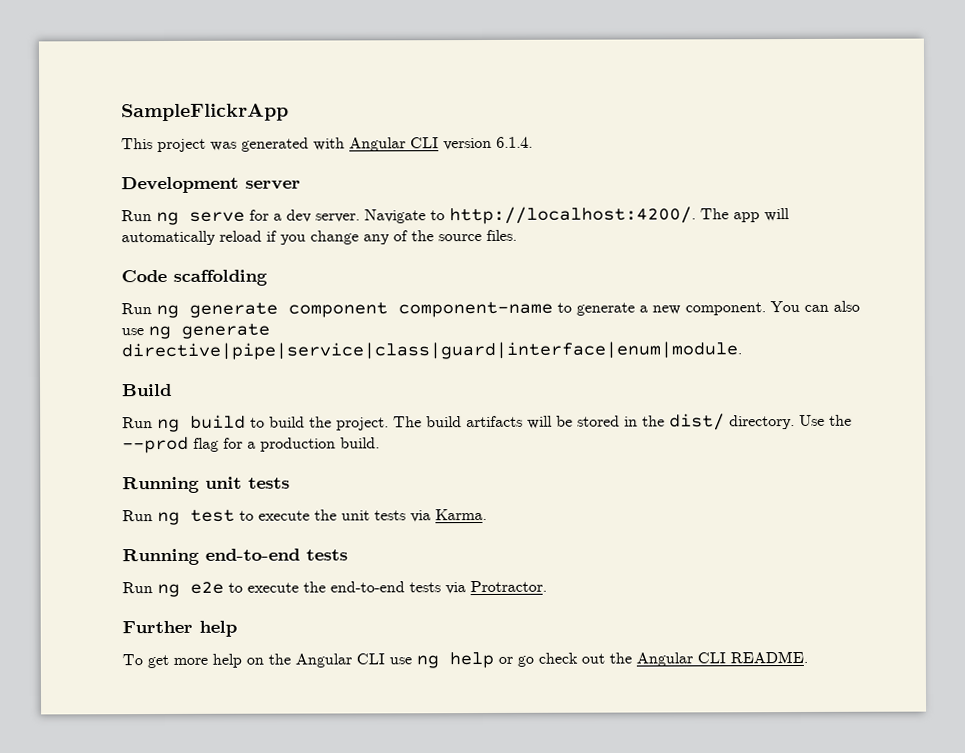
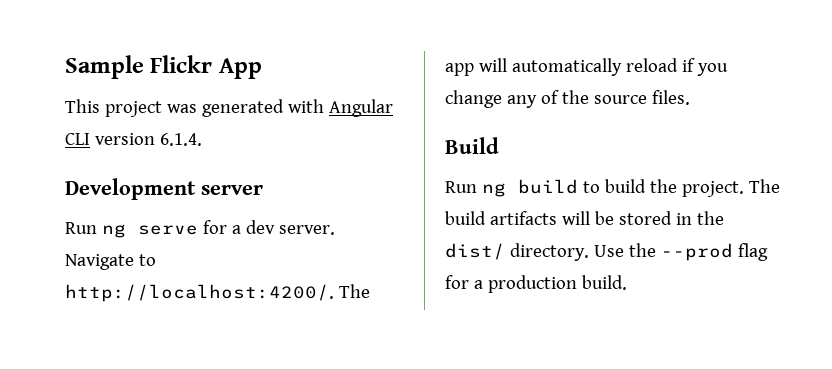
- SampleFlickrApp
+ Sample Flickr App
- Code scaffolding
- Run ng generate component component-name to generate a new component. You can also use ng generate directive|pipe|service|class|guard|interface|enum|module.
- Running unit tests
- Run ng test to execute the unit tests via Karma.
- Running end-to-end tests
- Run ng e2e to execute the end-to-end tests via Protractor.
- Further help
- To get more help on the Angular CLI use ng help or go check out the Angular CLI README.

